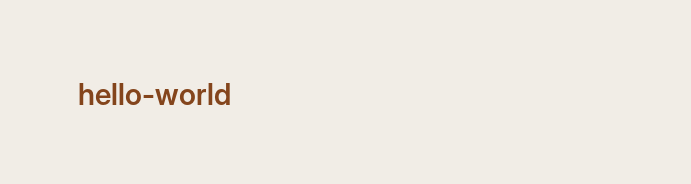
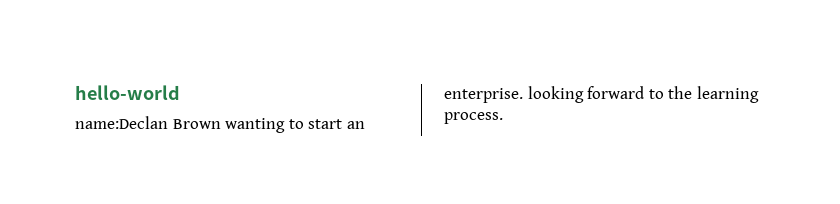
+ name:Declan Brown wanting to start an enterprise. looking forward to the learning process.

